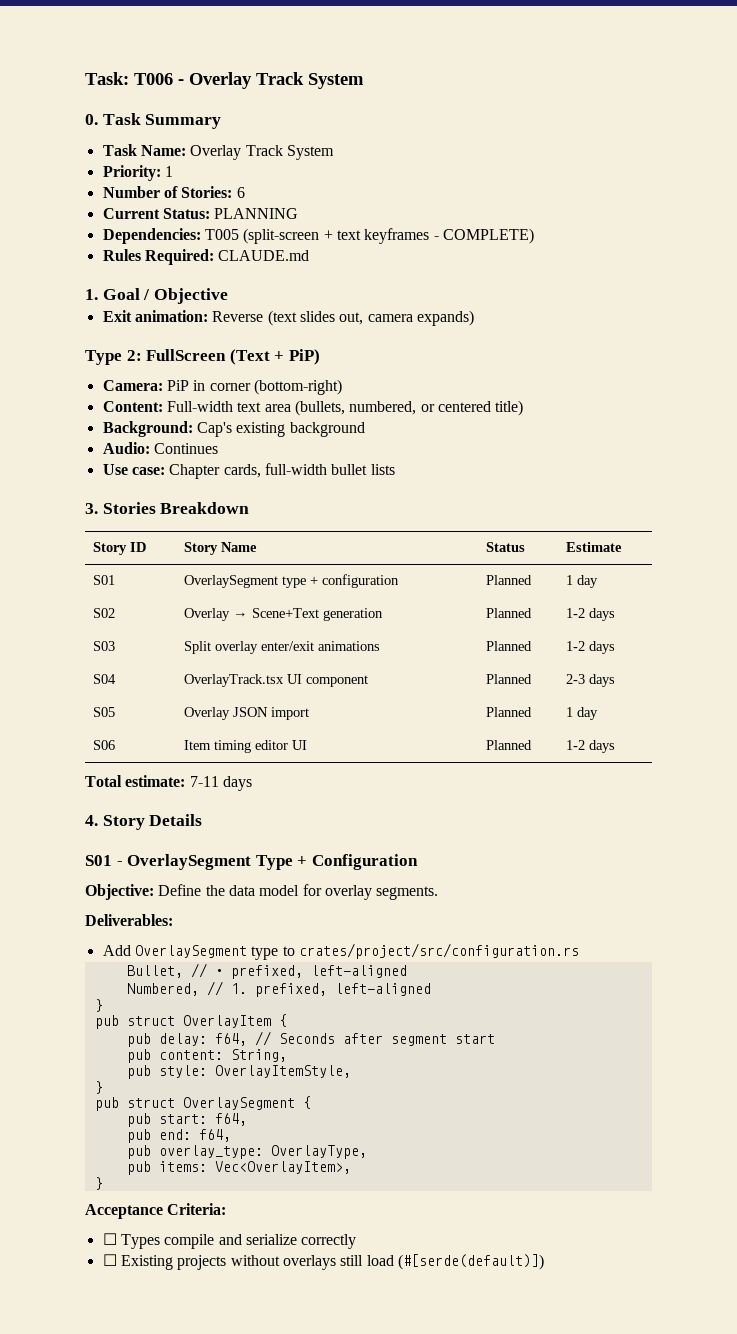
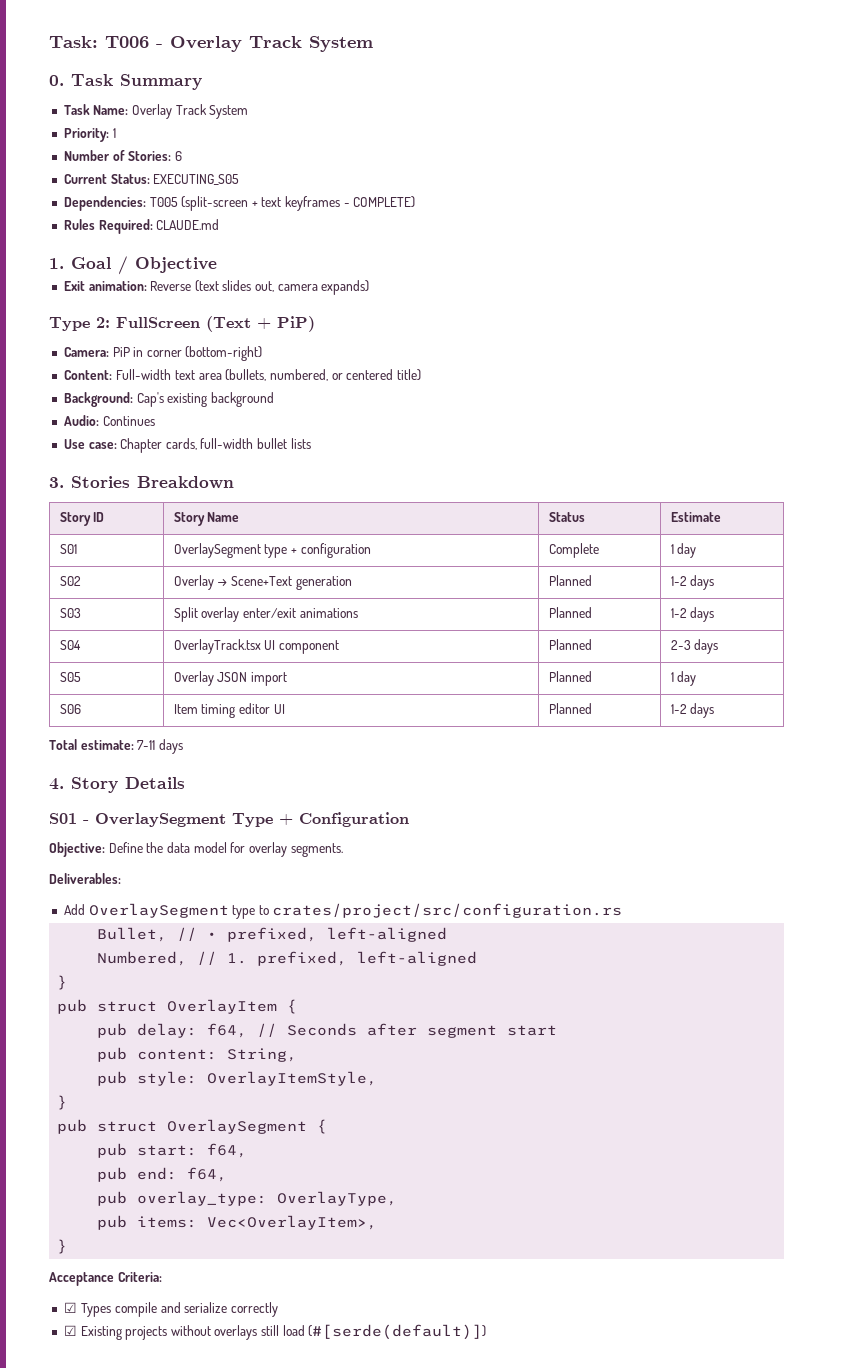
- Current Status: PLANNING
+ Current Status: EXECUTING_S05
- S01 | OverlaySegment type + configuration | Planned | 1 day
+ S01 | OverlaySegment type + configuration | Complete | 1 day
- ☐ Types compile and serialize correctly
+ ☑ Types compile and serialize correctly
- ☐ Existing projects without overlays still load (#[serde(default)])
+ ☑ Existing projects without overlays still load (#[serde(default)])

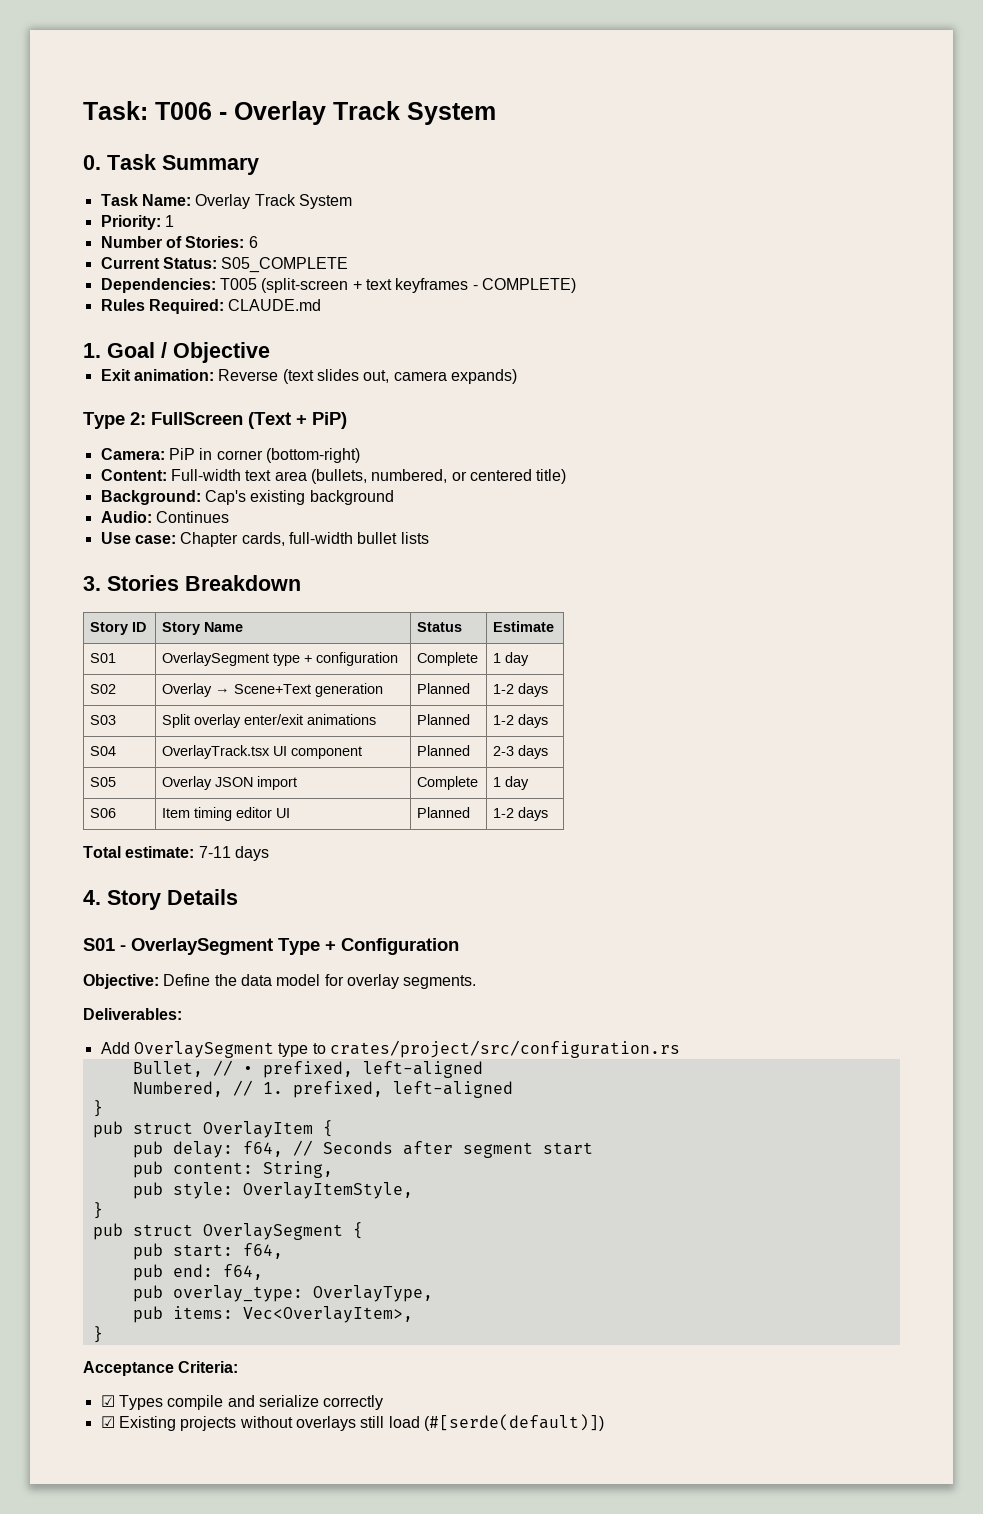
- Current Status: EXECUTING_S05
+ Current Status: S05_COMPLETE
- S05 | Overlay JSON import | Planned | 1 day
+ S05 | Overlay JSON import | Complete | 1 day

